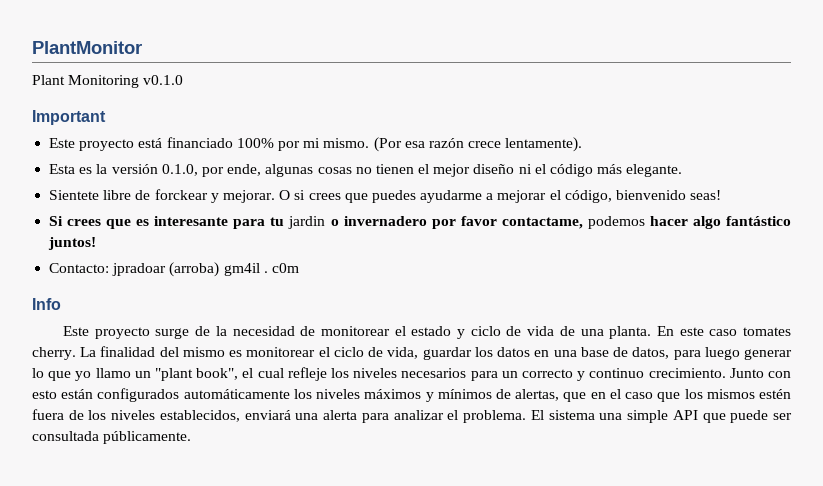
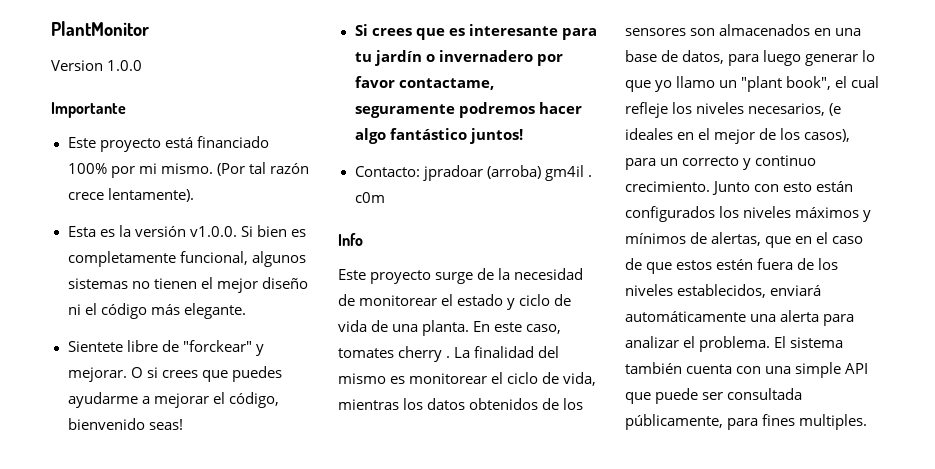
- Plant Monitoring v0.1.0
- Important
+ Version 1.0.0
+ Importante
- (Por esa razón crece lentamente).
+ (Por tal razón crece lentamente).
- Esta es la versión 0.1.0, por ende, algunas cosas no tienen el mejor diseño ni el código más elegante.
+ Esta es la versión v1.0.0. Si bien es completamente funcional, algunos sistemas no tienen el mejor diseño ni el código más elegante.
- Sientete libre de forckear y mejorar.
+ Sientete libre de "forckear" y mejorar.
- Si crees que es interesante para tu jardin o invernadero por favor contactame, podemos hacer algo fantástico juntos!
+ Si crees que es interesante para tu jardín o invernadero por favor contactame, seguramente podremos hacer algo fantástico juntos!
- En este caso tomates cherry.
+ En este caso, tomates cherry .
- La finalidad del mismo es monitorear el ciclo de vida, guardar los datos en una base de datos, para luego generar lo que yo llamo un "plant book", el cual refleje los niveles necesarios para un correcto y continuo crecimiento.
+ La finalidad del mismo es monitorear el ciclo de vida, mientras los datos obtenidos de los sensores son almacenados en una base de datos, para luego generar lo que yo llamo un "plant book", el cual refleje los niveles necesarios, (e ideales en el mejor de los casos), para un correcto y continuo crecimiento.
- Junto con esto están configurados automáticamente los niveles máximos y mínimos de alertas, que en el caso que los mismos estén fuera de los niveles establecidos, enviará una alerta para analizar el problema.
+ Junto con esto están configurados los niveles máximos y mínimos de alertas, que en el caso de que estos estén fuera de los niveles establecidos, enviará automáticamente una alerta para analizar el problema.
- El sistema una simple API que puede ser consultada públicamente.
+ El sistema también cuenta con una simple API que puede ser consultada públicamente, para fines multiples.

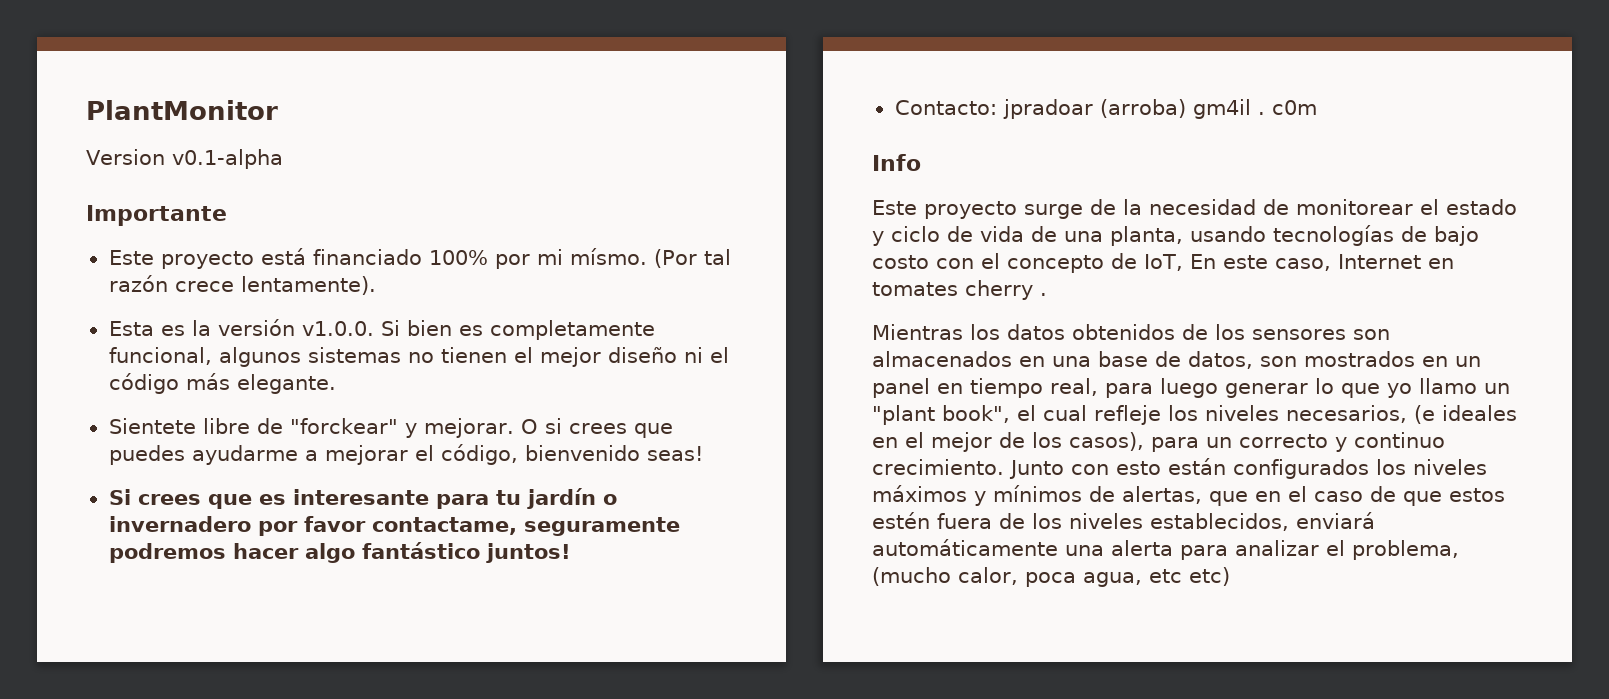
- Version 1.0.0
+ Version v0.1-alpha
- Este proyecto está financiado 100% por mi mismo.
+ Este proyecto está financiado 100% por mi mísmo.
- Este proyecto surge de la necesidad de monitorear el estado y ciclo de vida de una planta. En este caso, tomates cherry . La finalidad del mismo es monitorear el ciclo de vida, mientras los datos obtenidos de los sensores son almacenados en una base de datos, para luego generar lo que yo llamo un "plant book", el cual refleje los niveles necesarios, (e ideales en el mejor de los casos), para un correcto y continuo crecimiento.
+ Este proyecto surge de la necesidad de monitorear el estado y ciclo de vida de una planta, usando tecnologías de bajo costo con el concepto de IoT, En este caso, Internet en tomates cherry .
+ Mientras los datos obtenidos de los sensores son almacenados en una base de datos, son mostrados en un panel en tiempo real, para luego generar lo que yo llamo un "plant book", el cual refleje los niveles necesarios, (e ideales en el mejor de los casos), para un correcto y continuo crecimiento.
- Junto con esto están configurados los niveles máximos y mínimos de alertas, que en el caso de que estos estén fuera de los niveles establecidos, enviará automáticamente una alerta para analizar el problema. El sistema también cuenta con una simple API que puede ser consultada públicamente, para fines multiples.
+ Junto con esto están configurados los niveles máximos y mínimos de alertas, que en el caso de que estos estén fuera de los niveles establecidos, enviará automáticamente una alerta para analizar el problema, (mucho calor, poca agua, etc etc)

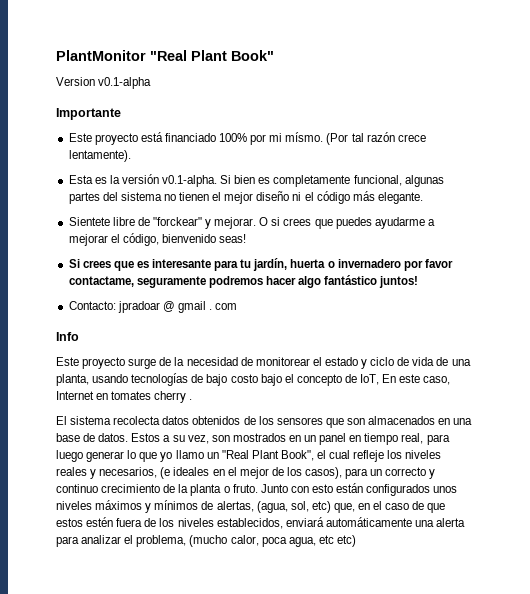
- PlantMonitor
+ PlantMonitor "Real Plant Book"
- Esta es la versión v1.0.0. Si bien es completamente funcional, algunos sistemas no tienen el mejor diseño ni el código más elegante.
+ Esta es la versión v0.1-alpha. Si bien es completamente funcional, algunas partes del sistema no tienen el mejor diseño ni el código más elegante.
- Si crees que es interesante para tu jardín o invernadero por favor contactame, seguramente podremos hacer algo fantástico juntos!
+ Si crees que es interesante para tu jardín, huerta o invernadero por favor contactame, seguramente podremos hacer algo fantástico juntos!
- Contacto: jpradoar (arroba) gm4il . c0m
+ Contacto: jpradoar @ gmail . com
- Este proyecto surge de la necesidad de monitorear el estado y ciclo de vida de una planta, usando tecnologías de bajo costo con el concepto de IoT, En este caso, Internet en tomates cherry .
+ Este proyecto surge de la necesidad de monitorear el estado y ciclo de vida de una planta, usando tecnologías de bajo costo bajo el concepto de IoT, En este caso, Internet en tomates cherry .
- Mientras los datos obtenidos de los sensores son almacenados en una base de datos, son mostrados en un panel en tiempo real, para luego generar lo que yo llamo un "plant book", el cual refleje los niveles necesarios, (e ideales en el mejor de los casos), para un correcto y continuo crecimiento.
+ El sistema recolecta datos obtenidos de los sensores que son almacenados en una base de datos. Estos a su vez, son mostrados en un panel en tiempo real, para luego generar lo que yo llamo un "Real Plant Book", el cual refleje los niveles reales y necesarios, (e ideales en el mejor de los casos), para un correcto y continuo crecimiento de la planta o fruto.
- Junto con esto están configurados los niveles máximos y mínimos de alertas, que en el caso de que estos estén fuera de los niveles establecidos, enviará automáticamente una alerta para analizar el problema, (mucho calor, poca agua, etc etc)
+ Junto con esto están configurados unos niveles máximos y mínimos de alertas, (agua, sol, etc) que, en el caso de que estos estén fuera de los niveles establecidos, enviará automáticamente una alerta para analizar el problema, (mucho calor, poca agua, etc etc)

